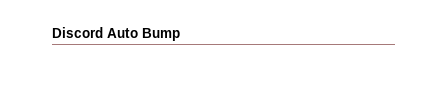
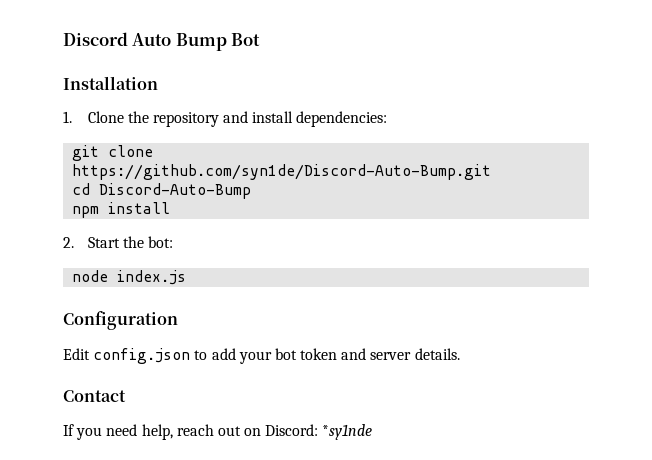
- Discord Auto Bump
+ Discord Auto Bump Bot
+ Installation
+ 1. Clone the repository and install dependencies:
+ git clone https://github.com/syn1de/Discord-Auto-Bump.git
+ cd Discord-Auto-Bump
+ npm install
+ 2. Start the bot:
+ node index.js
+ Configuration
+ Edit config.json to add your bot token and server details.
+ Contact
+ If you need help, reach out on Discord: *sy1nde

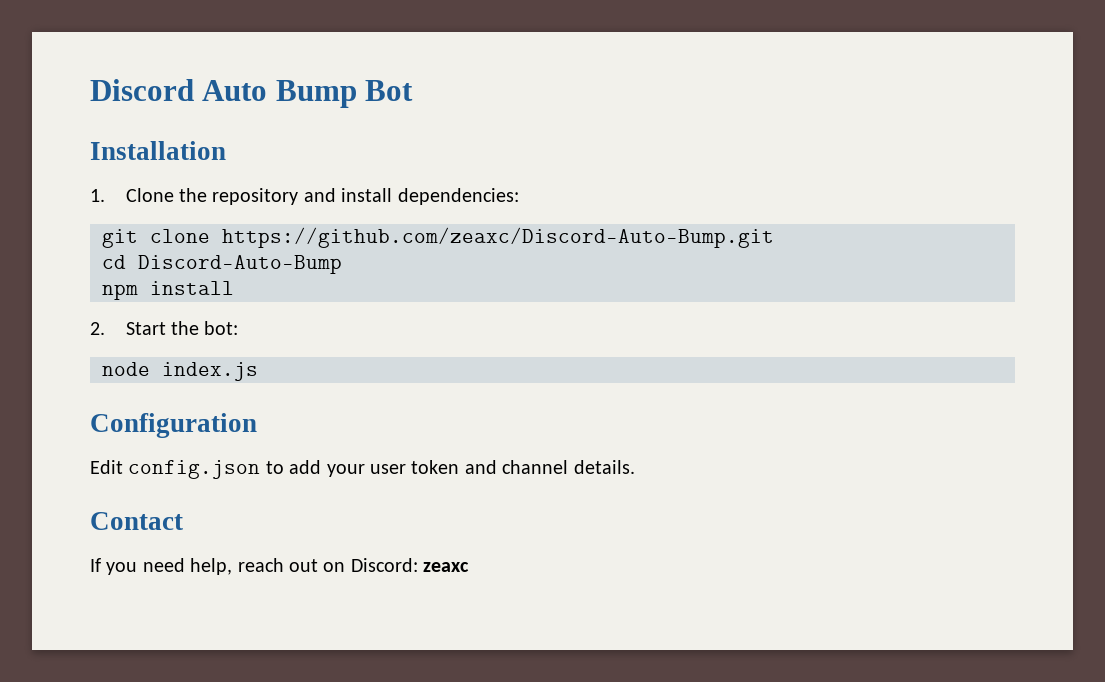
- git clone https://github.com/syn1de/Discord-Auto-Bump.git
+ git clone https://github.com/zeaxc/Discord-Auto-Bump.git
- Edit config.json to add your bot token and server details.
+ Edit config.json to add your user token and channel details.
- If you need help, reach out on Discord: *sy1nde
+ If you need help, reach out on Discord: zeaxc

